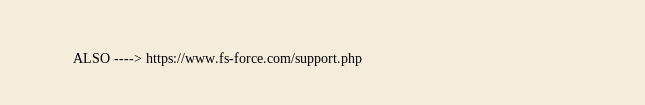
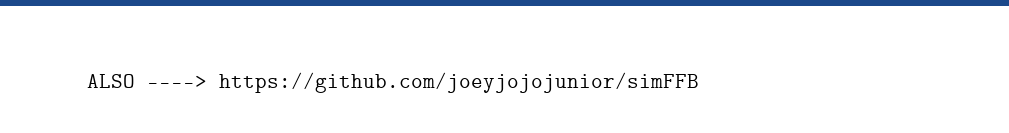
- ALSO ----> https://www.fs-force.com/support.php
+ ALSO ----> https://github.com/joeyjojojunior/simFFB

